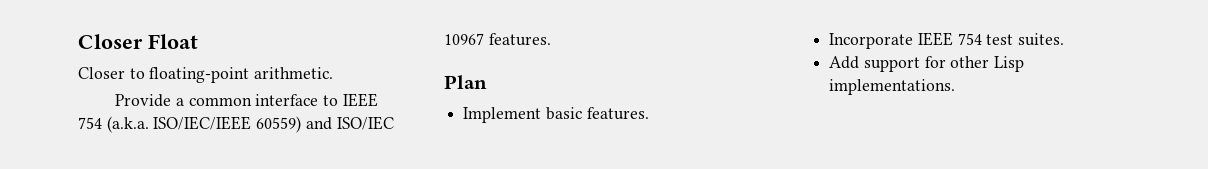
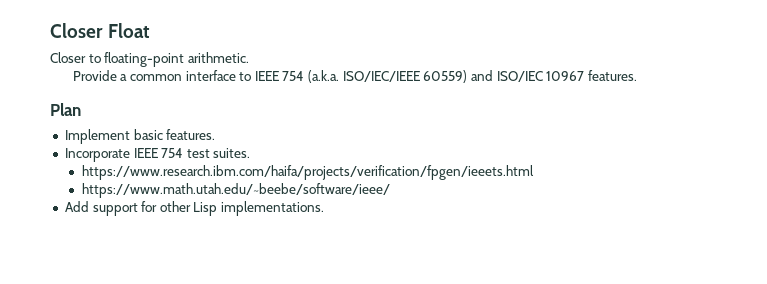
+ https://www.research.ibm.com/haifa/projects/verification/fpgen/ieeets.html
+ https://www.math.utah.edu/~beebe/software/ieee/

